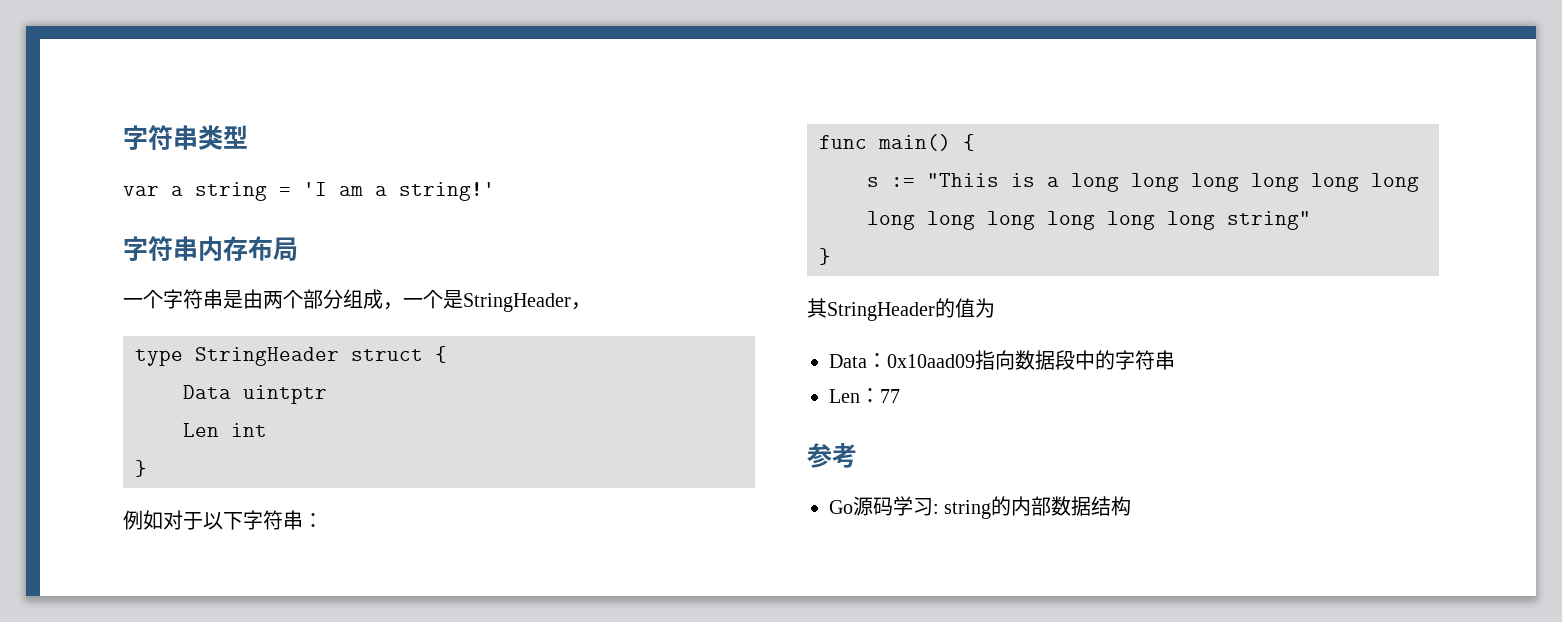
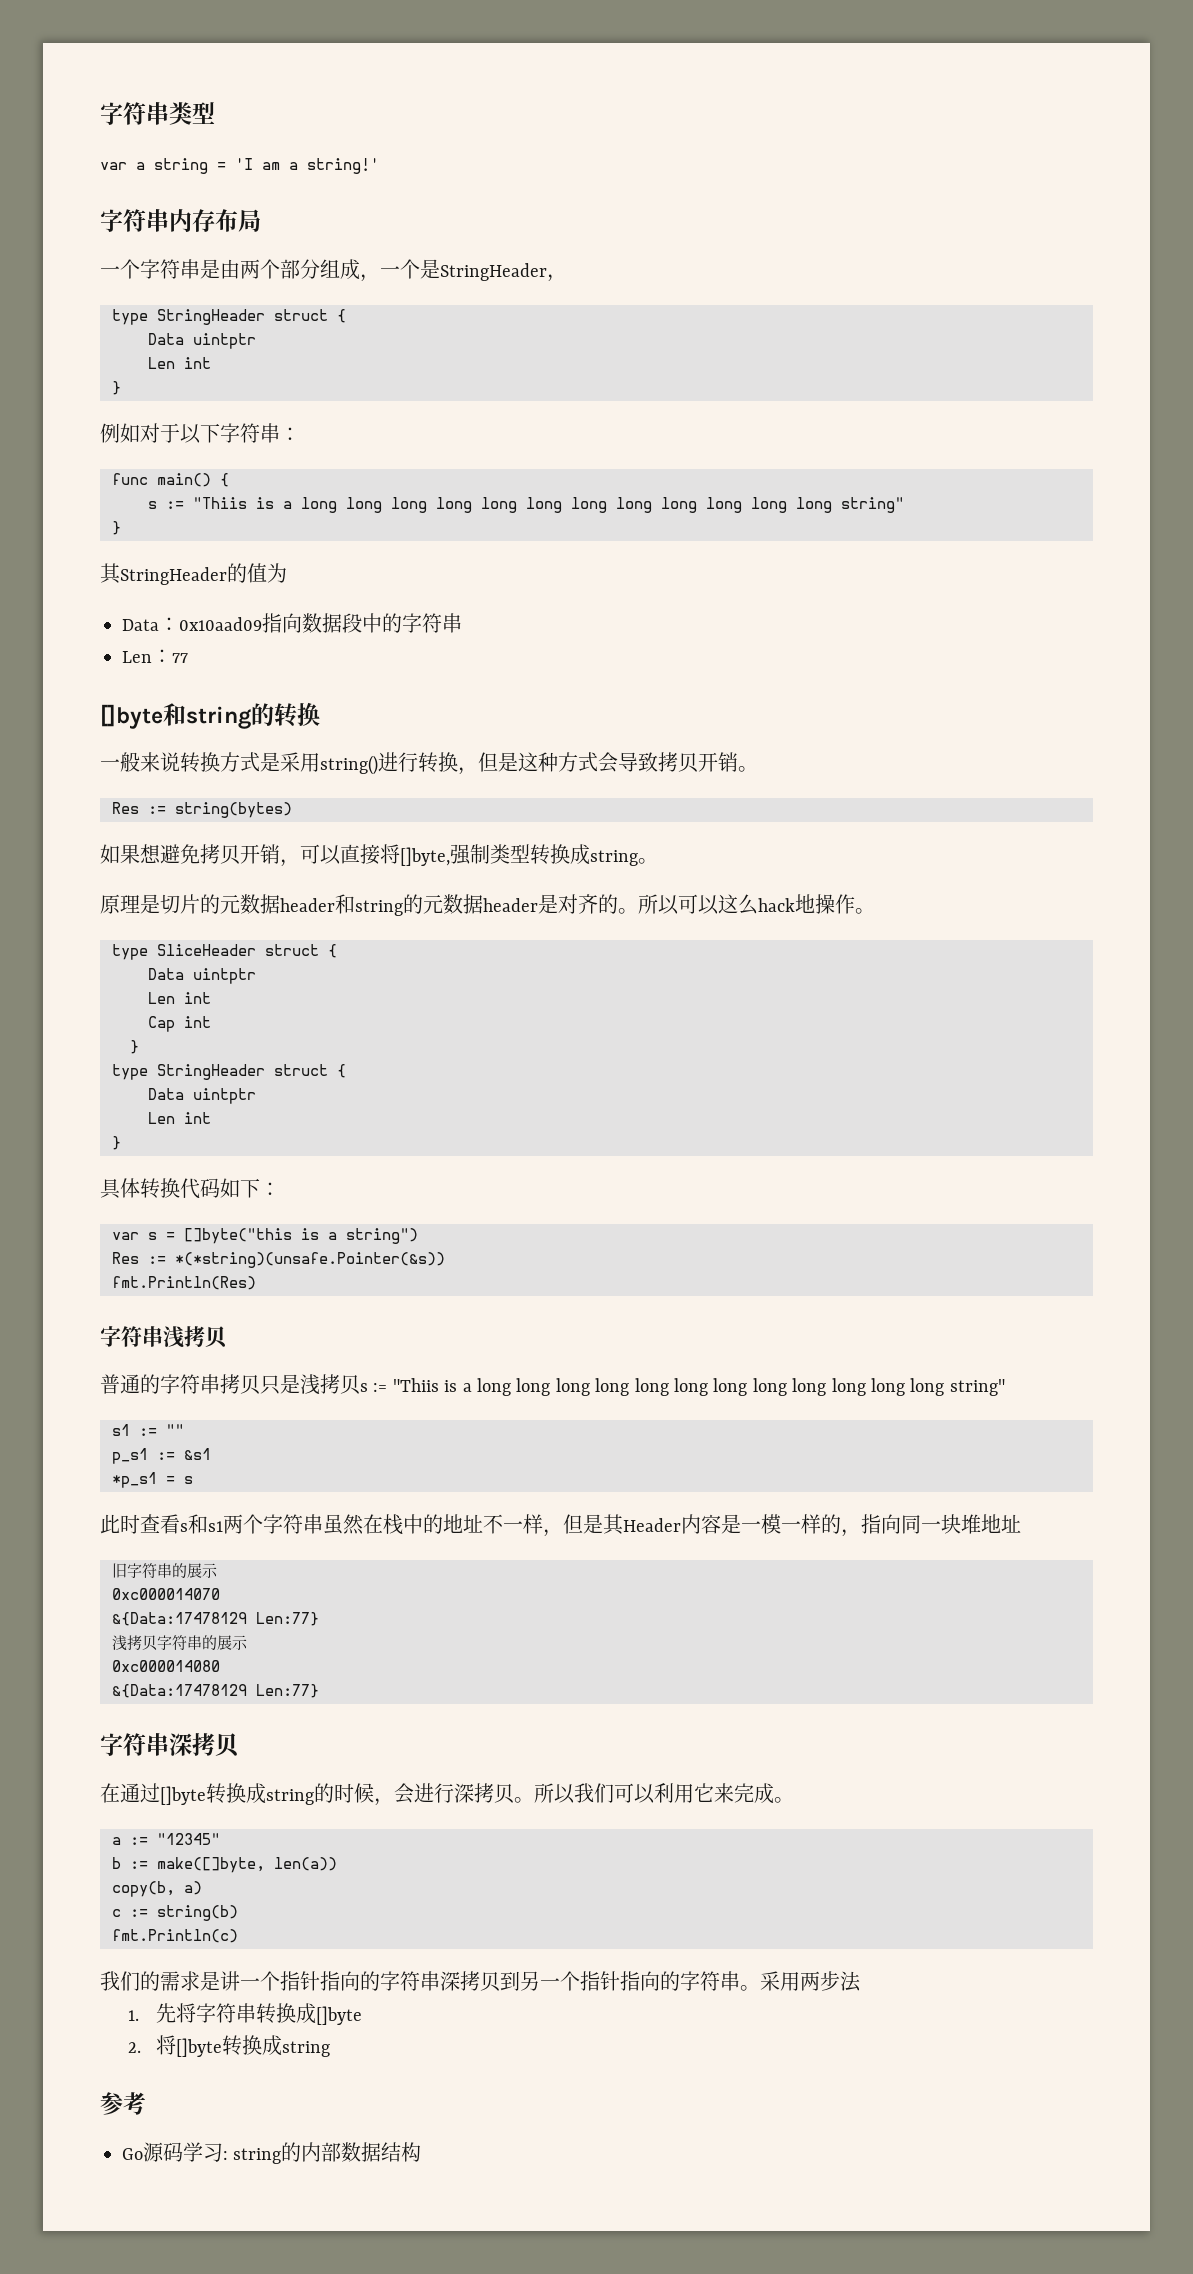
+ []byte和string的转换
+ 一般来说转换方式是采用string()进行转换，但是这种方式会导致拷贝开销。
+ Res := string(bytes)
+ 如果想避免拷贝开销，可以直接将[]byte,强制类型转换成string。
+ 原理是切片的元数据header和string的元数据header是对齐的。所以可以这么hack地操作。
+ type SliceHeader struct {
+ Data uintptr
+ Len int
+ Cap int
+ }
+ type StringHeader struct {
+ Data uintptr
+ Len int
+ }
+ 具体转换代码如下：
+ var s = []byte("this is a string")
+ Res := *(*string)(unsafe.Pointer(&s))
+ fmt.Println(Res)
+ 字符串浅拷贝
+ 普通的字符串拷贝只是浅拷贝s := "Thiis is a long long long long long long long long long long long long string"
+ s1 := ""
+ p_s1 := &s1
+ *p_s1 = s
+ 此时查看s和s1两个字符串虽然在栈中的地址不一样，但是其Header内容是一模一样的，指向同一块堆地址
+ 旧字符串的展示
+ 0xc000014070
+ &{Data:17478129 Len:77}
+ 浅拷贝字符串的展示
+ 0xc000014080
+ &{Data:17478129 Len:77}
+ 字符串深拷贝
+ 在通过[]byte转换成string的时候，会进行深拷贝。所以我们可以利用它来完成。
+ a := "12345"
+ b := make([]byte, len(a))
+ copy(b, a)
+ c := string(b)
+ fmt.Println(c)
+ 我们的需求是讲一个指针指向的字符串深拷贝到另一个指针指向的字符串。采用两步法
+ 1.先将字符串转换成[]byte
+ 2.将[]byte转换成string

